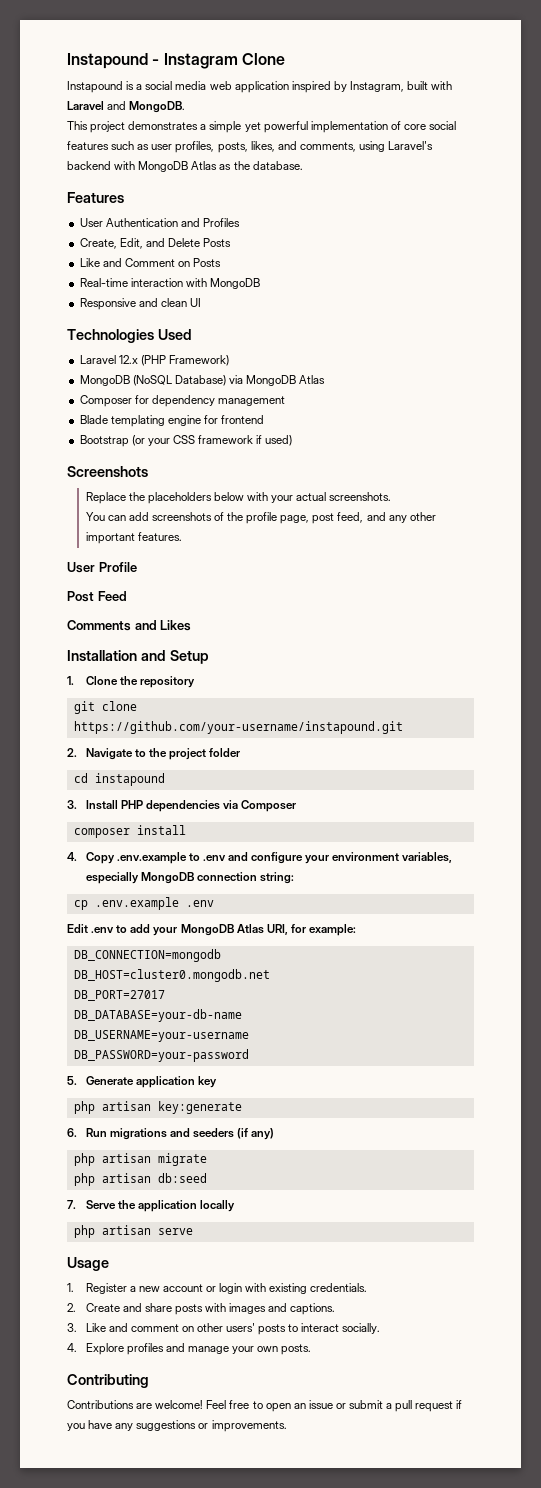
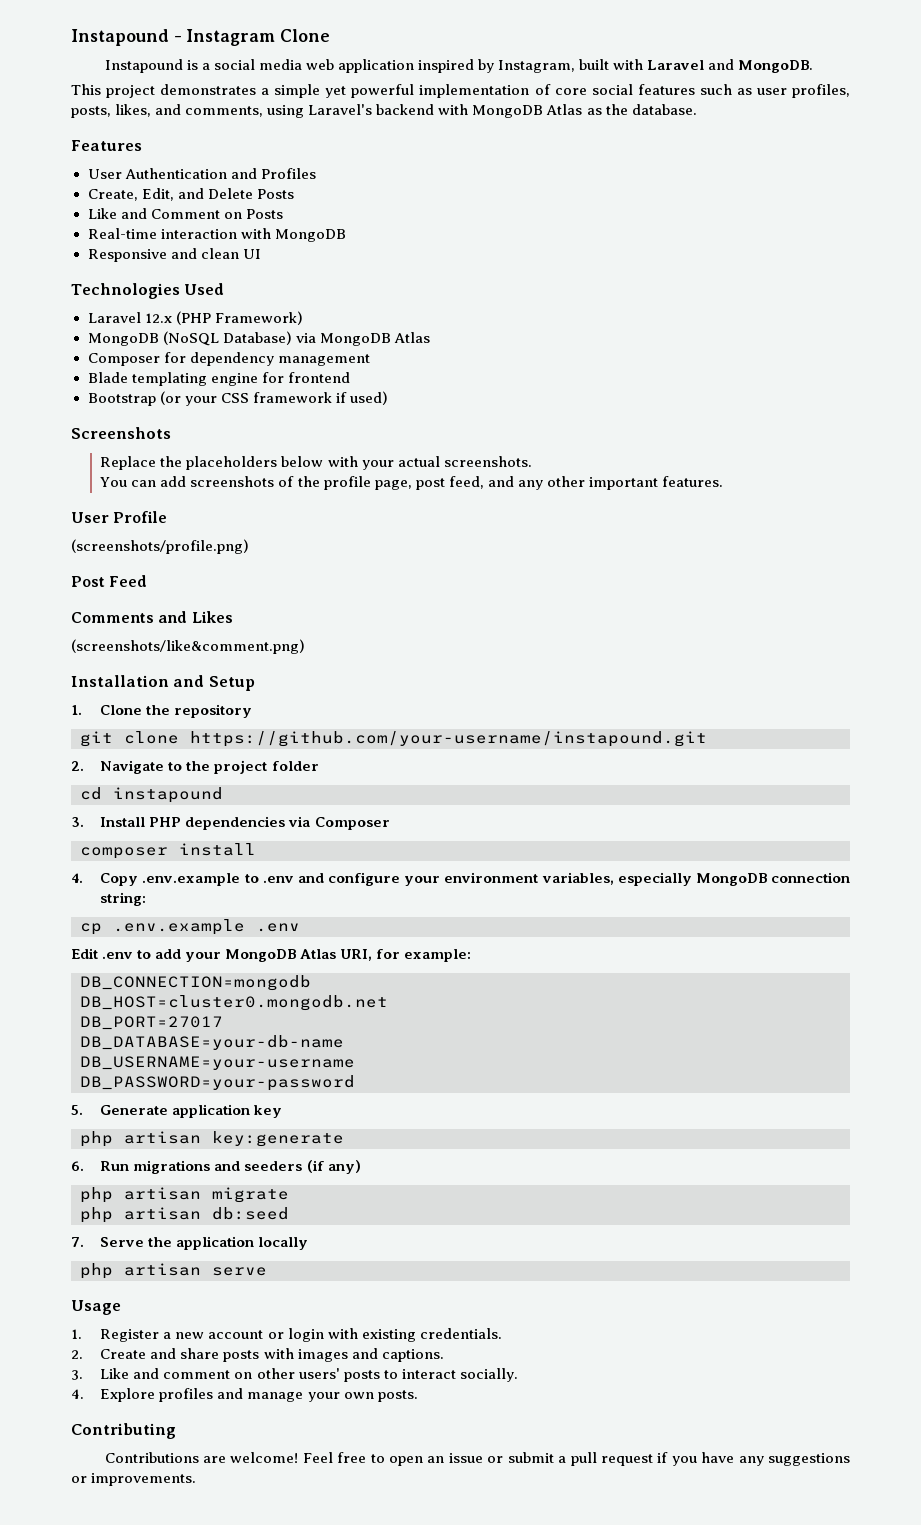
+ (screenshots/profile.png)
+ (screenshots/like&comment.png)

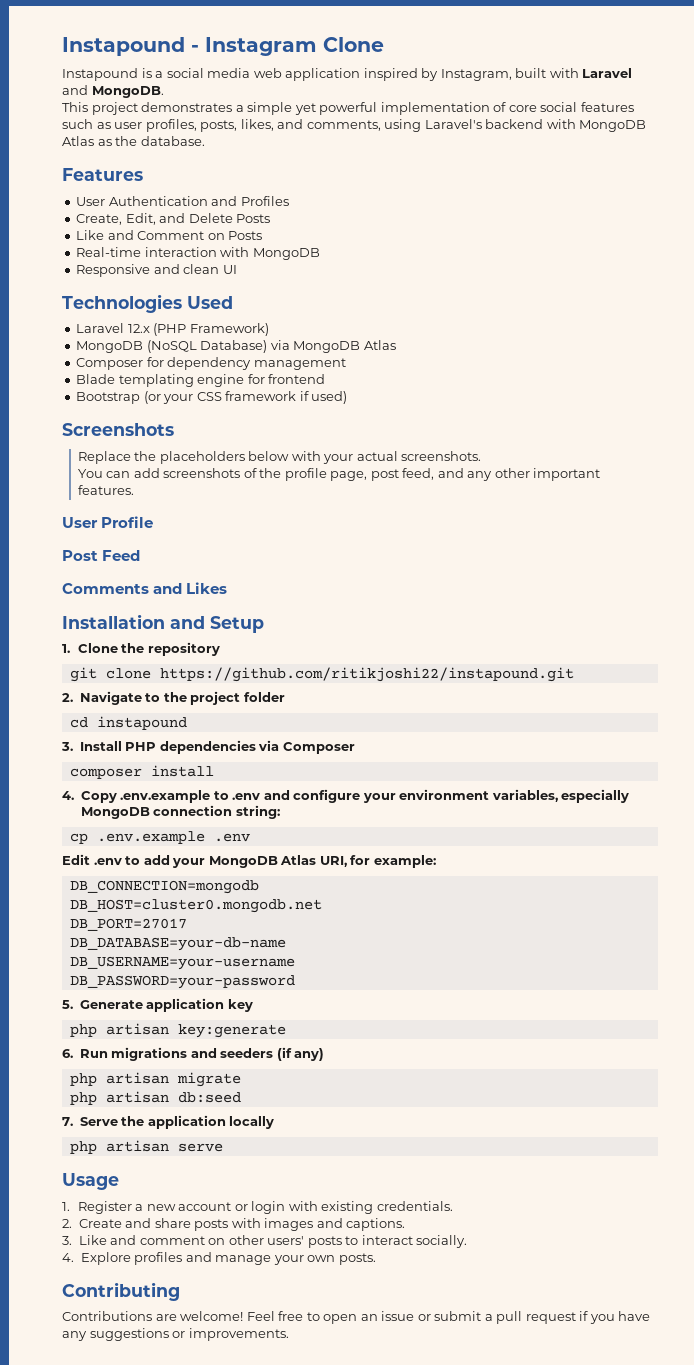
- (screenshots/profile.png)
- (screenshots/like&comment.png)
- git clone https://github.com/your-username/instapound.git
+ git clone https://github.com/ritikjoshi22/instapound.git

